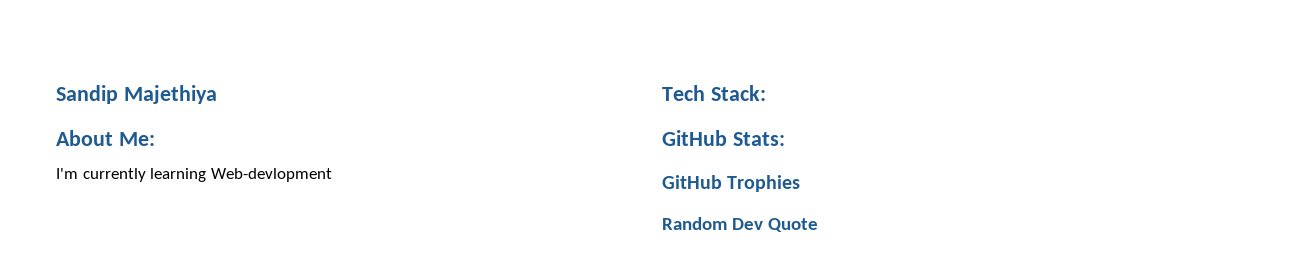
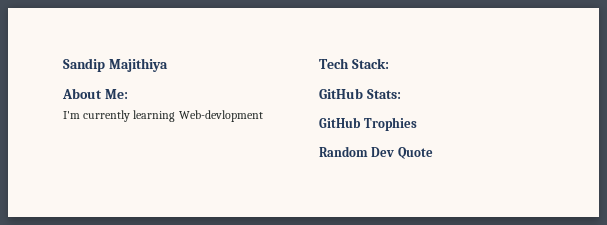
- Sandip Majethiya
+ Sandip Majithiya

